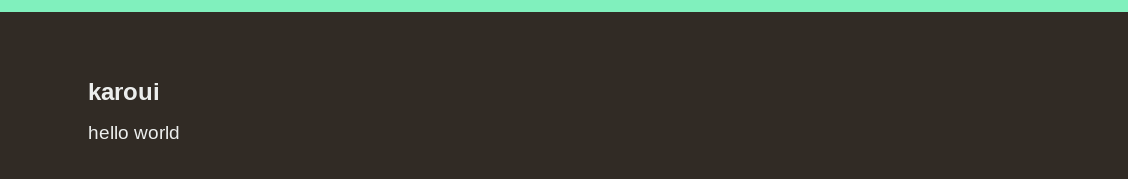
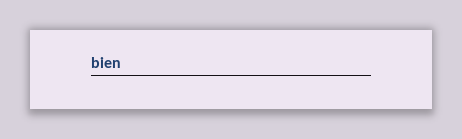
- karoui
- hello world
+ bien

